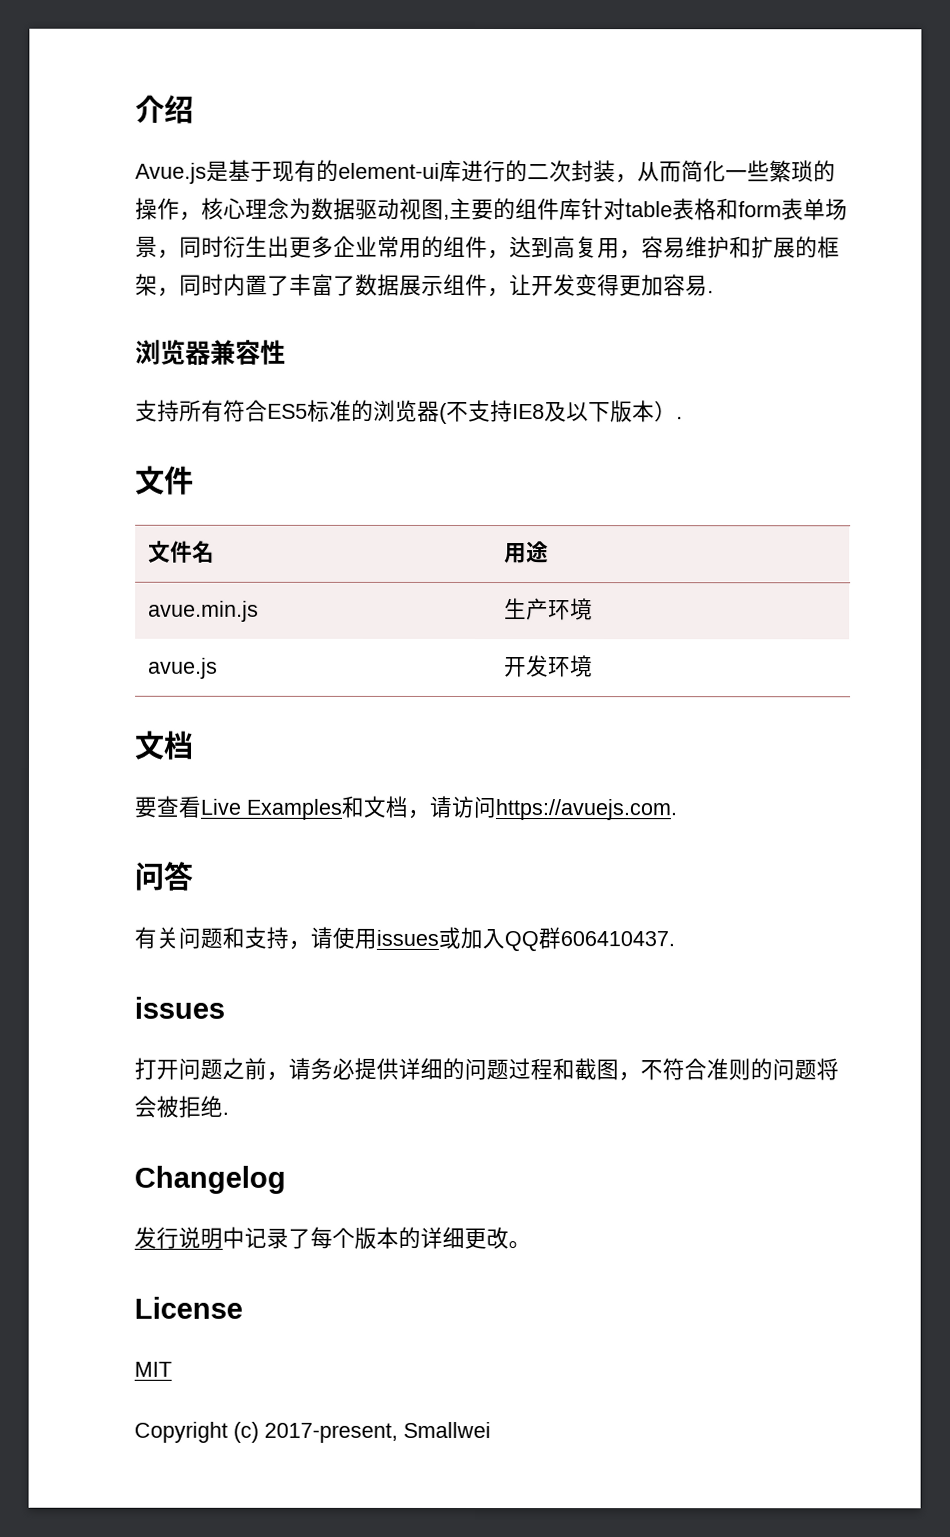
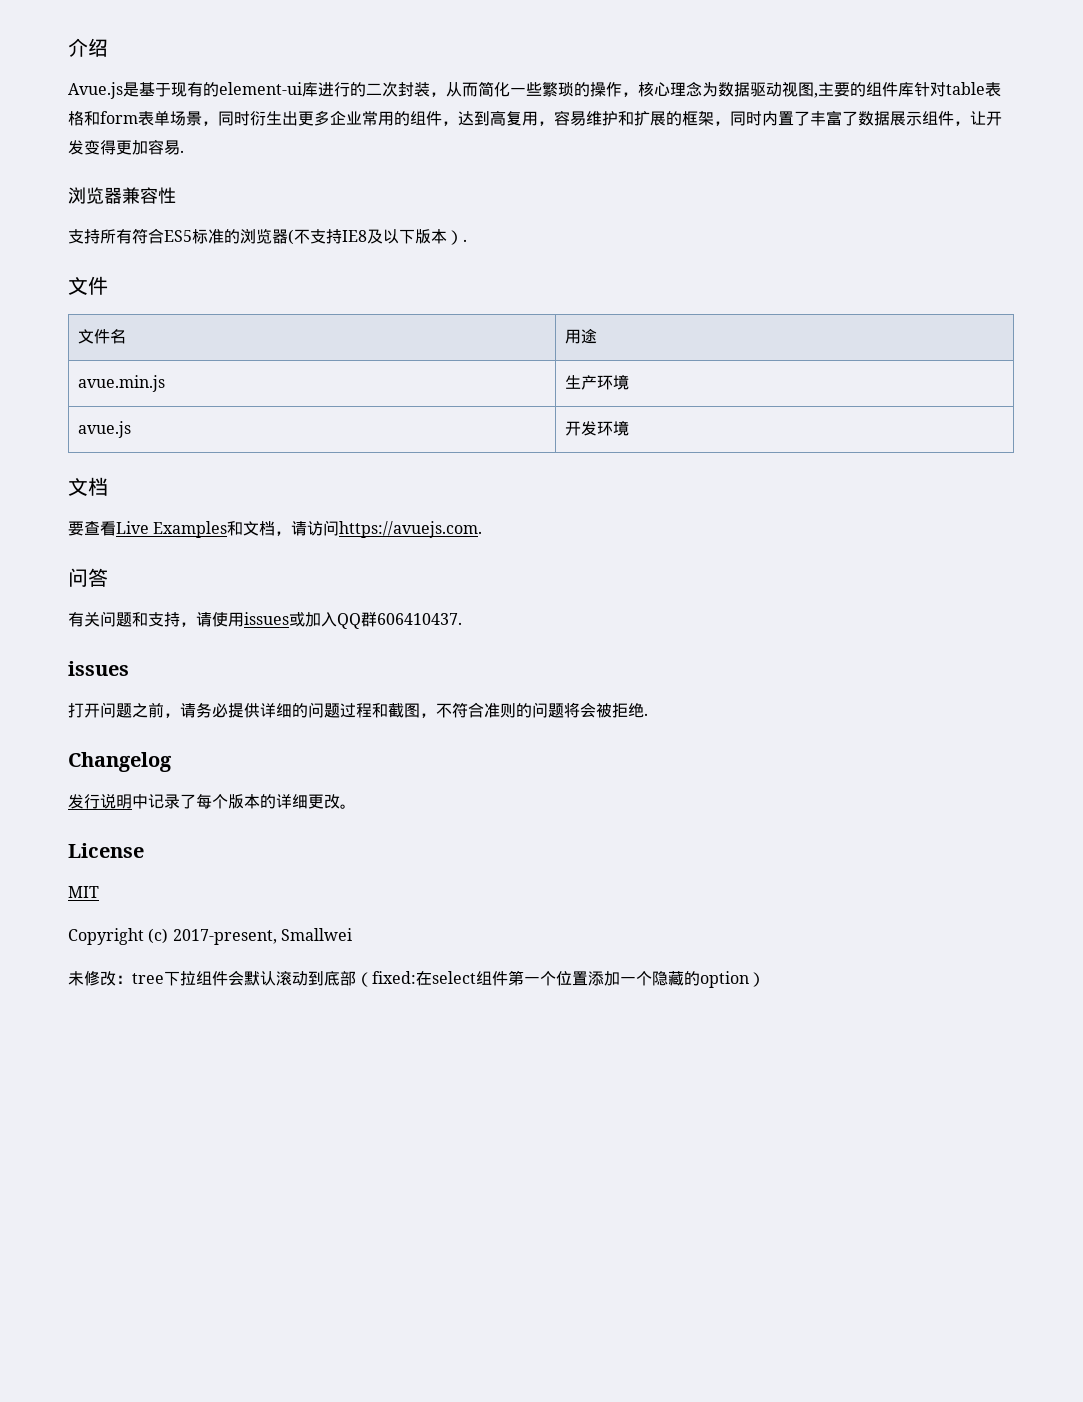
+ 未修改：tree下拉组件会默认滚动到底部（fixed:在select组件第一个位置添加一个隐藏的option）

